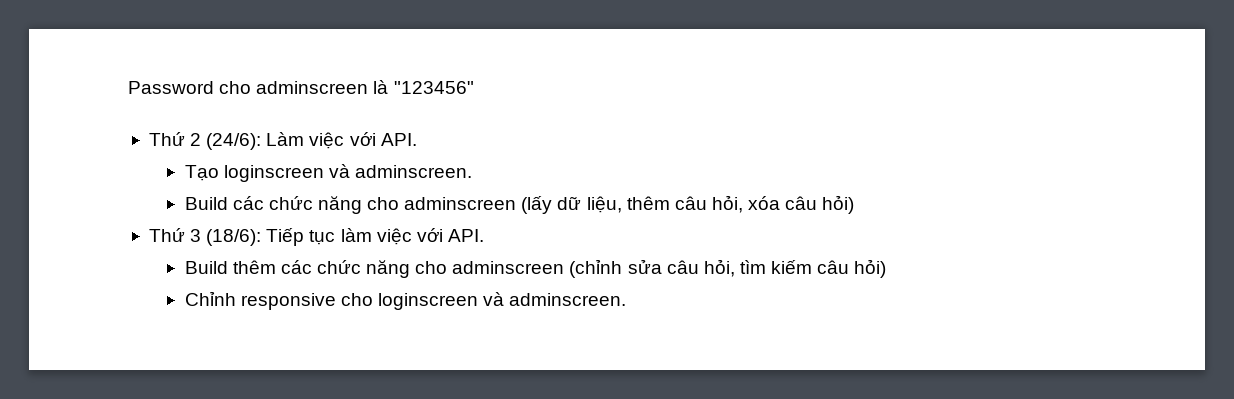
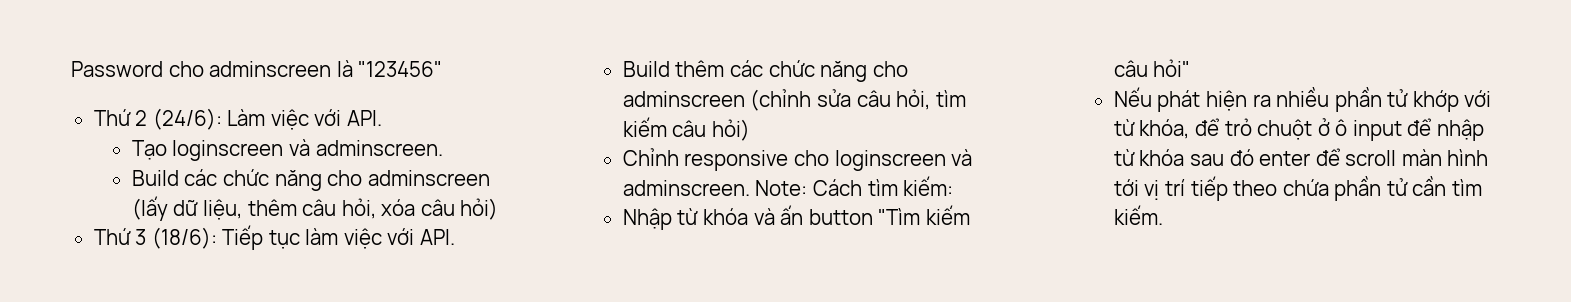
+ Note: Cách tìm kiếm:
+ Nhập từ khóa và ấn button "Tìm kiếm câu hỏi"
+ Nếu phát hiện ra nhiều phần tử khớp với từ khóa, để trỏ chuột ở ô input để nhập từ khóa sau đó enter để scroll màn hình tới vị trí tiếp theo chứa phần tử cần tìm kiếm.

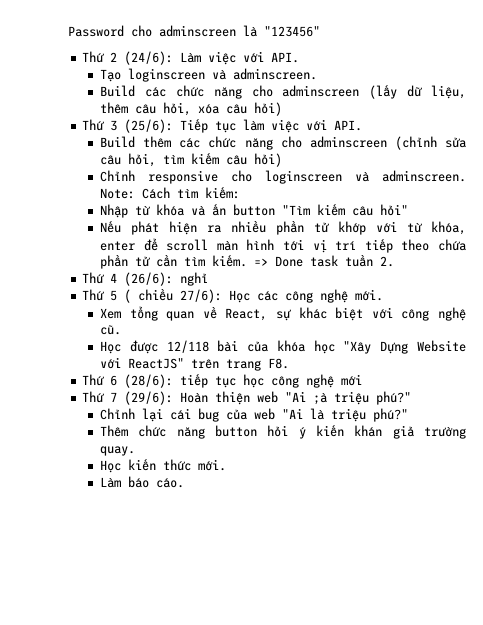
- Thứ 3 (18/6): Tiếp tục làm việc với API.
+ Thứ 3 (25/6): Tiếp tục làm việc với API.
- Nếu phát hiện ra nhiều phần tử khớp với từ khóa, để trỏ chuột ở ô input để nhập từ khóa sau đó enter để scroll màn hình tới vị trí tiếp theo chứa phần tử cần tìm kiếm.
+ Nếu phát hiện ra nhiều phần tử khớp với từ khóa, enter để scroll màn hình tới vị trí tiếp theo chứa phần tử cần tìm kiếm.
+ => Done task tuần 2.
+ Thứ 4 (26/6): nghỉ
+ Thứ 5 ( chiều 27/6): Học các công nghệ mới.
+ Xem tổng quan về React, sự khác biệt với công nghệ cũ.
+ Học được 12/118 bài của khóa học "Xây Dựng Website với ReactJS" trên trang F8.
+ Thứ 6 (28/6): tiếp tục học công nghệ mới
+ Thứ 7 (29/6): Hoàn thiện web "Ai ;à triệu phú?"
+ Chỉnh lại cái bug của web "Ai là triệu phú?"
+ Thêm chức năng button hỏi ý kiến khán giả trường quay.
+ Học kiến thức mới.
+ Làm báo cáo.

